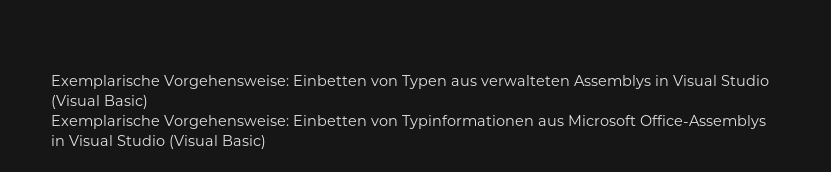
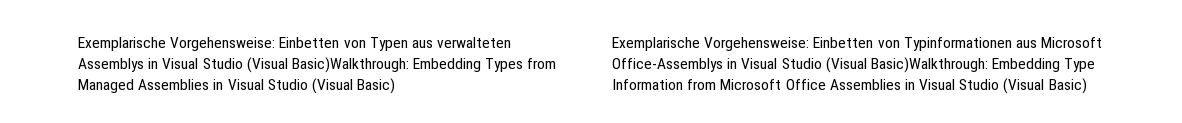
- Exemplarische Vorgehensweise: Einbetten von Typen aus verwalteten Assemblys in Visual Studio (Visual Basic)
+ Exemplarische Vorgehensweise: Einbetten von Typen aus verwalteten Assemblys in Visual Studio (Visual Basic)Walkthrough: Embedding Types from Managed Assemblies in Visual Studio (Visual Basic)
- Exemplarische Vorgehensweise: Einbetten von Typinformationen aus Microsoft Office-Assemblys in Visual Studio (Visual Basic)
+ Exemplarische Vorgehensweise: Einbetten von Typinformationen aus Microsoft Office-Assemblys in Visual Studio (Visual Basic)Walkthrough: Embedding Type Information from Microsoft Office Assemblies in Visual Studio (Visual Basic)

